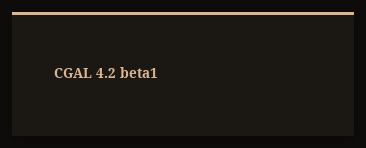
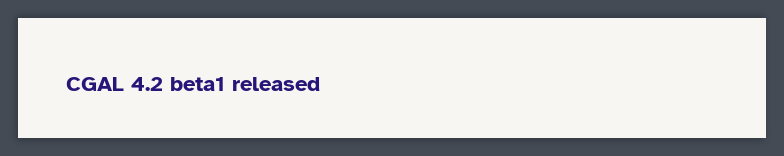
- CGAL 4.2 beta1
+ CGAL 4.2 beta1 released

